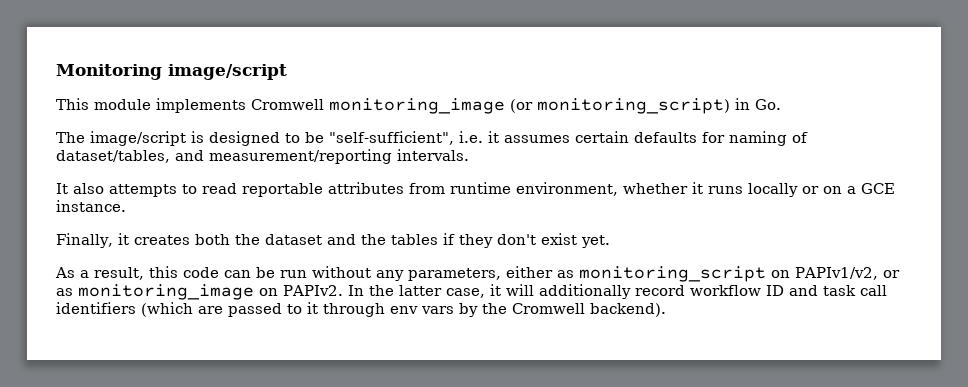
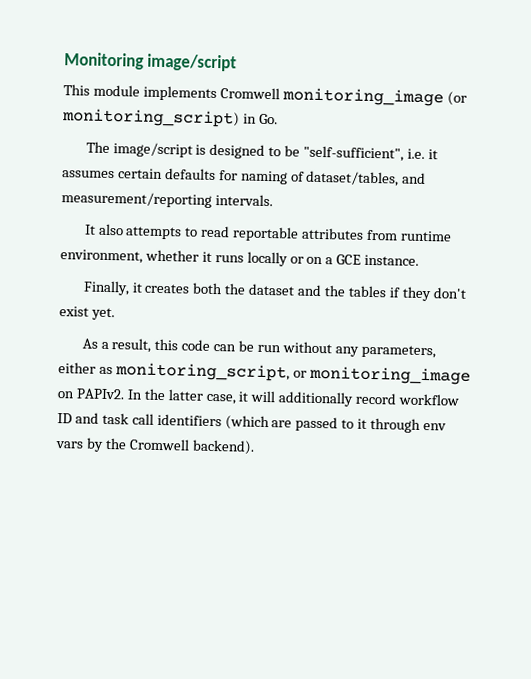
- As a result, this code can be run without any parameters, either as monitoring_script on PAPIv1/v2, or as monitoring_image on PAPIv2.
+ As a result, this code can be run without any parameters, either as monitoring_script, or monitoring_image on PAPIv2.

